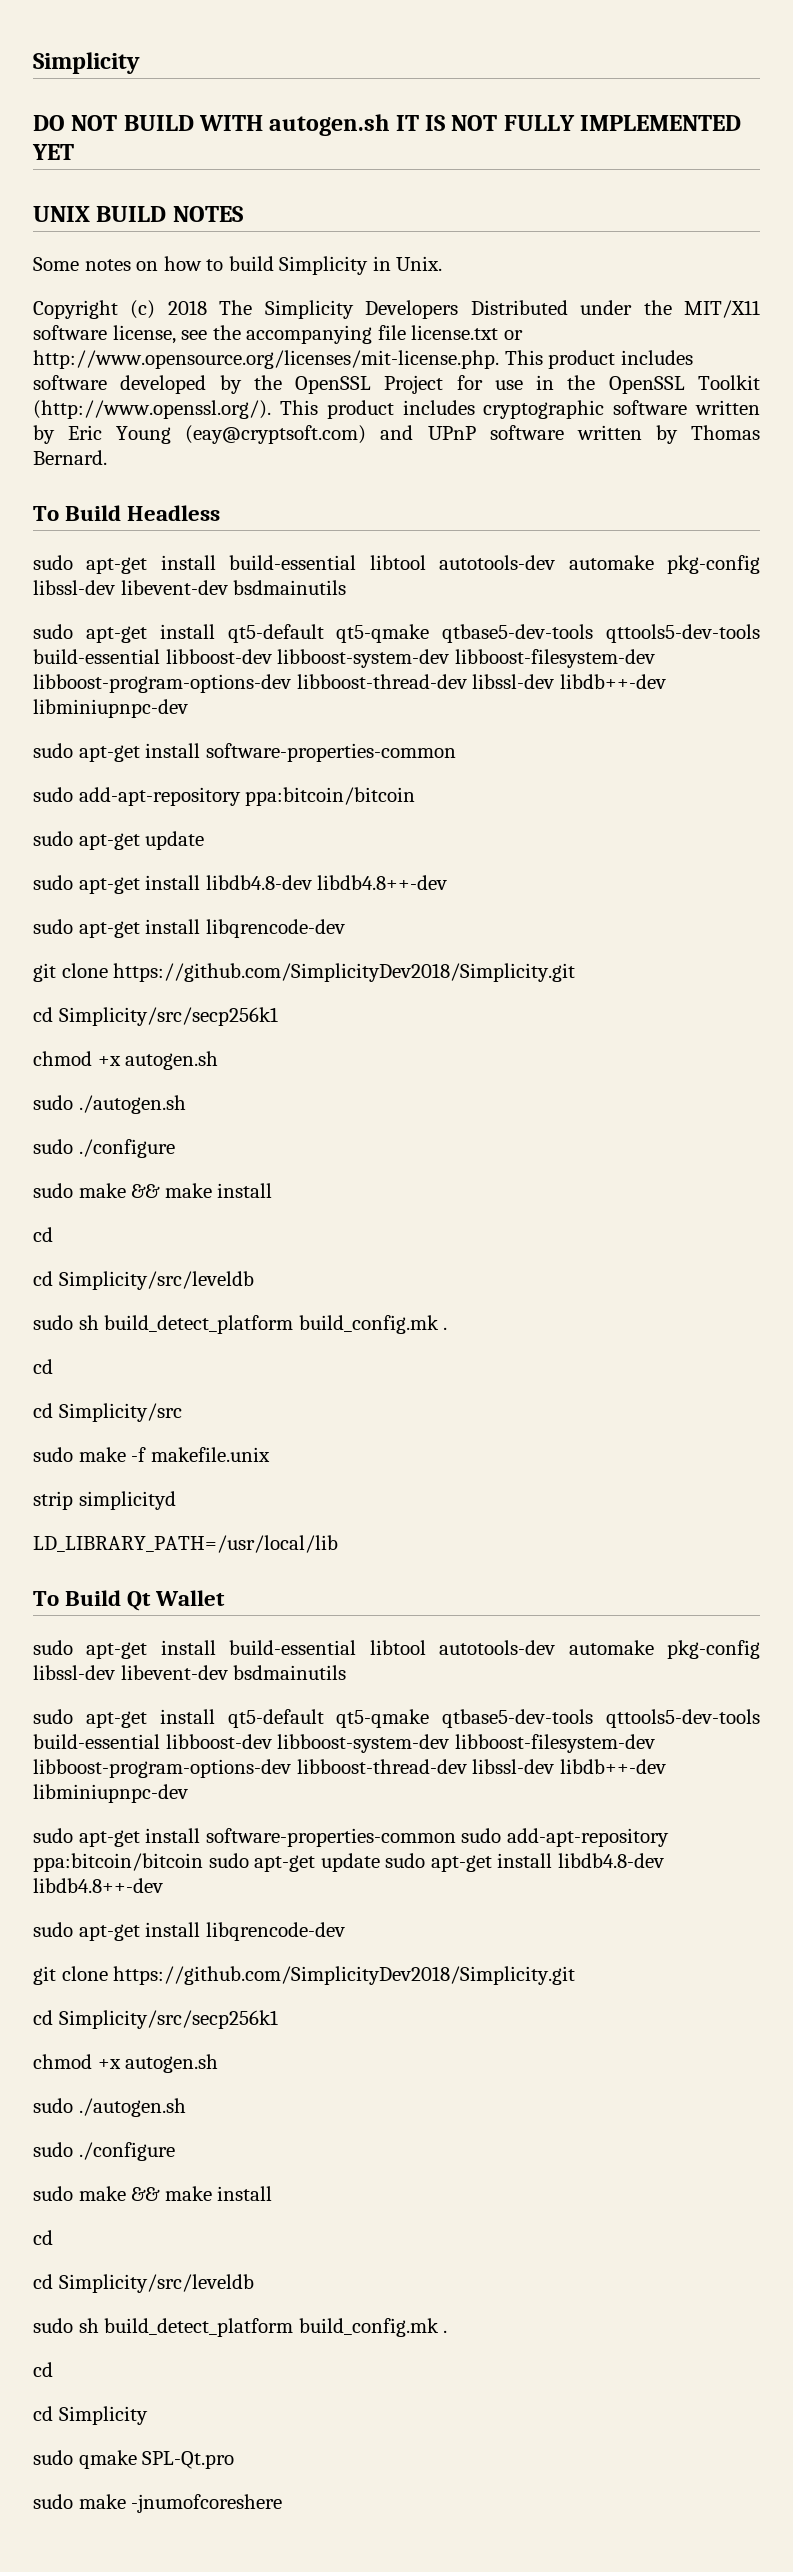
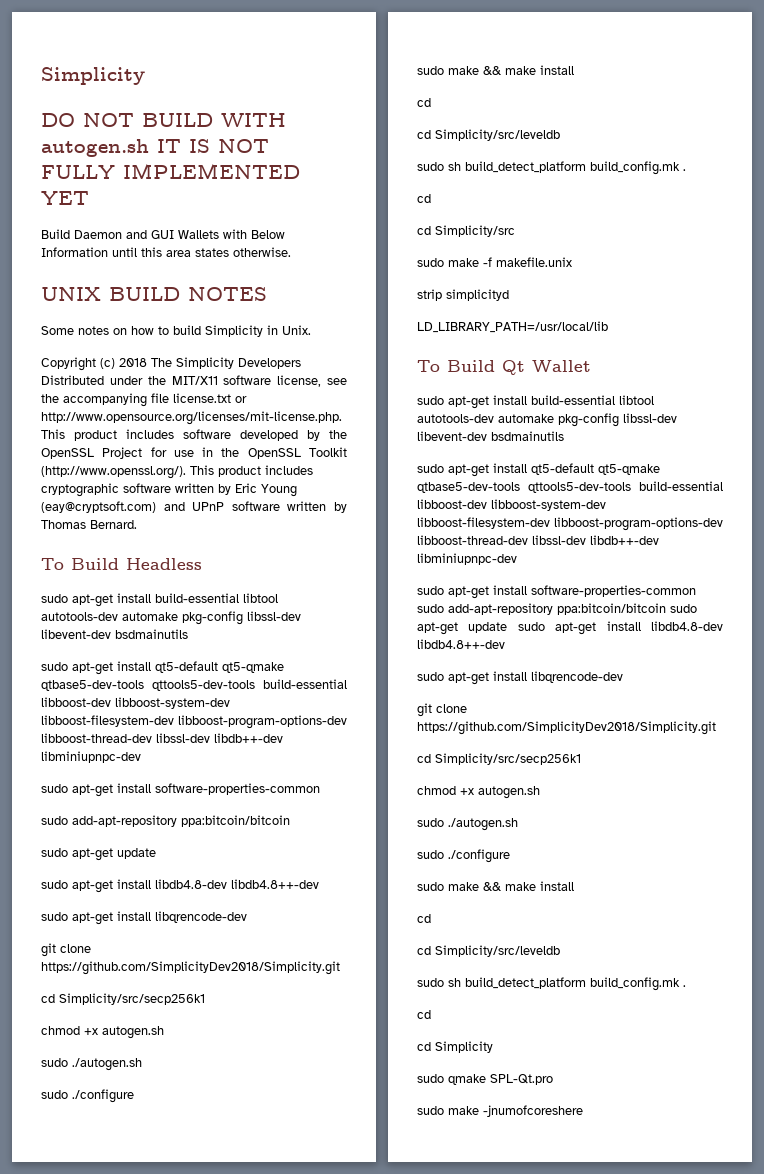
+ Build Daemon and GUI Wallets with Below Information until this area states otherwise.

